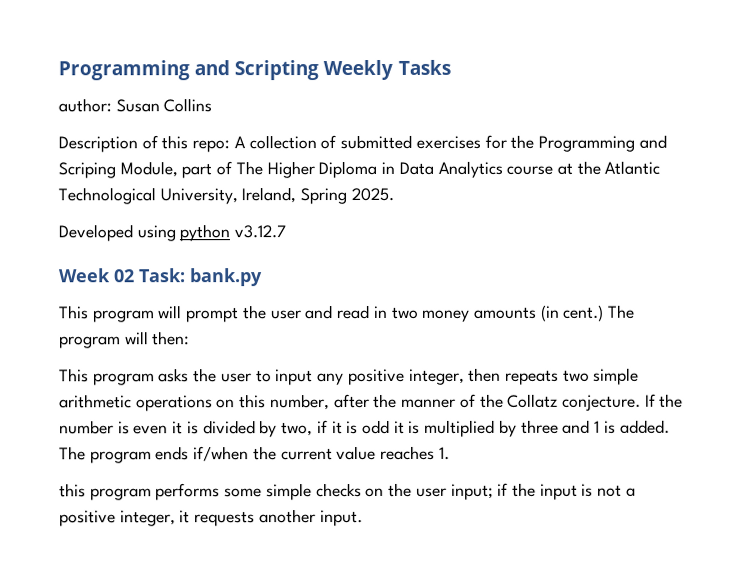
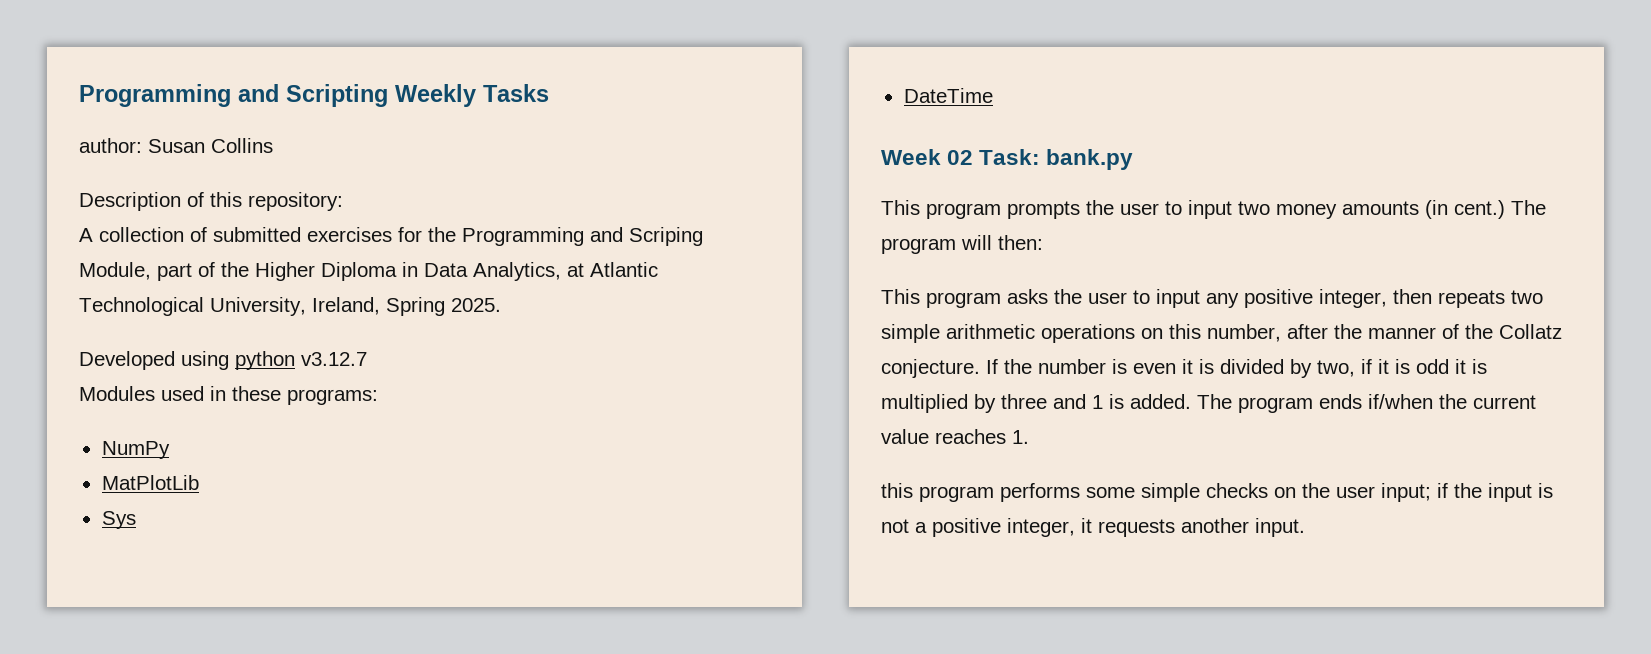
- Description of this repo: A collection of submitted exercises for the Programming and Scriping Module, part of The Higher Diploma in Data Analytics course at the Atlantic Technological University, Ireland, Spring 2025.
+ Description of this repository:
+ A collection of submitted exercises for the Programming and Scriping Module, part of the Higher Diploma in Data Analytics, at Atlantic Technological University, Ireland, Spring 2025.
+ Modules used in these programs:
+ NumPy
+ MatPlotLib
+ Sys
+ DateTime
- This program will prompt the user and read in two money amounts (in cent.)
+ This program prompts the user to input two money amounts (in cent.)

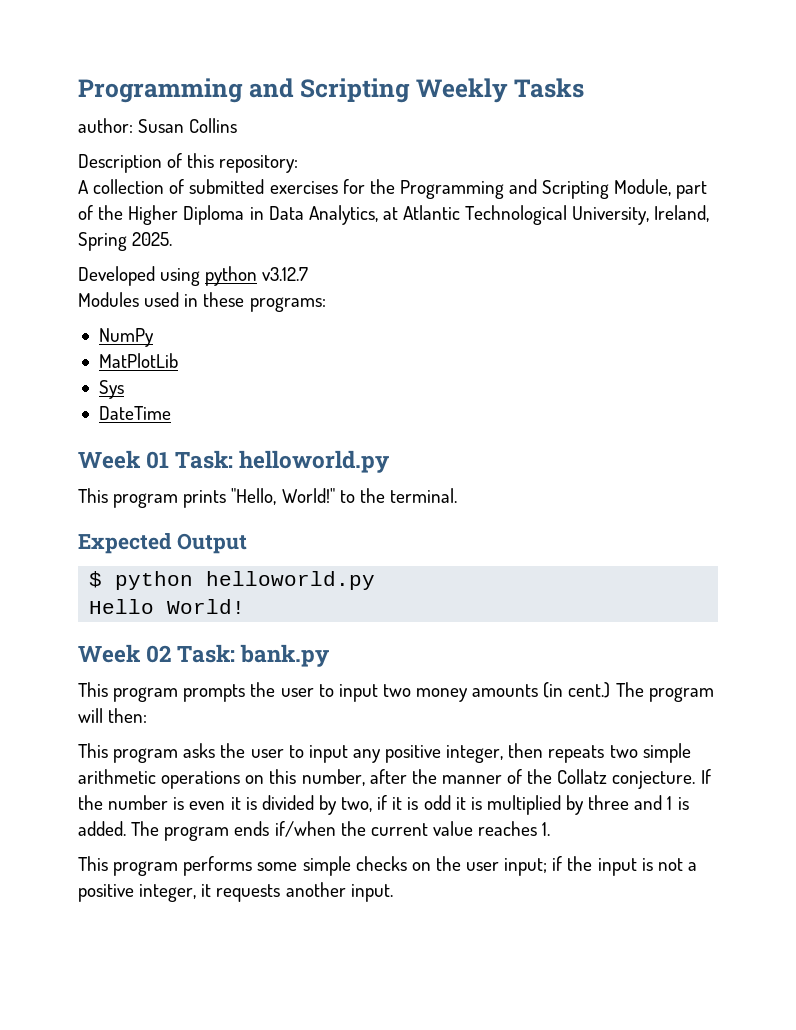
- A collection of submitted exercises for the Programming and Scriping Module, part of the Higher Diploma in Data Analytics, at Atlantic Technological University, Ireland, Spring 2025.
+ A collection of submitted exercises for the Programming and Scripting Module, part of the Higher Diploma in Data Analytics, at Atlantic Technological University, Ireland, Spring 2025.
+ Week 01 Task: helloworld.py
+ This program prints "Hello, World!" to the terminal.
+ Expected Output
+ $ python helloworld.py
+ Hello World!
- this program performs some simple checks on the user input; if the input is not a positive integer, it requests another input.
+ This program performs some simple checks on the user input; if the input is not a positive integer, it requests another input.

